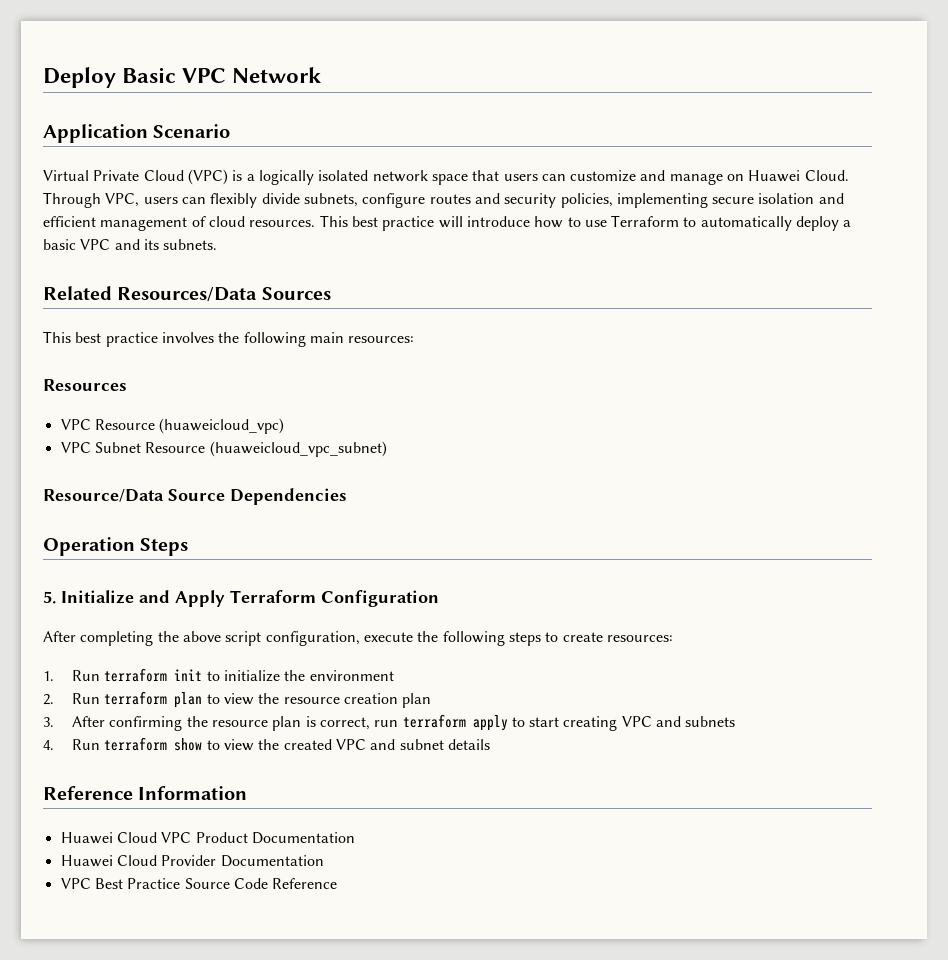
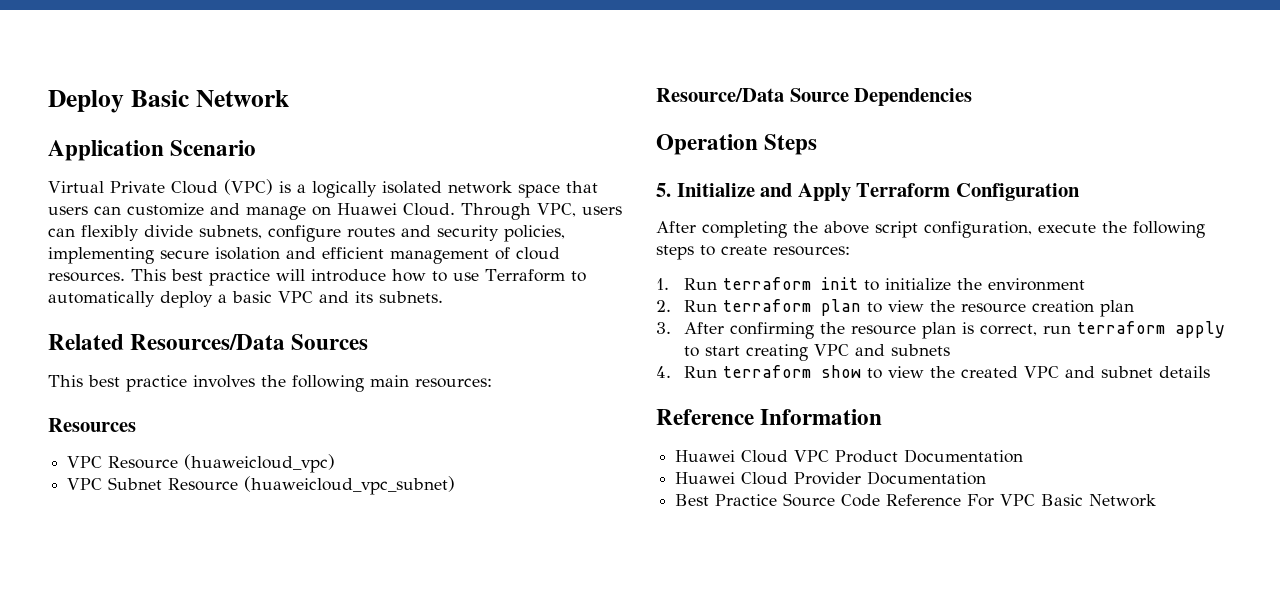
- Deploy Basic VPC Network
+ Deploy Basic Network
- VPC Best Practice Source Code Reference
+ Best Practice Source Code Reference For VPC Basic Network

